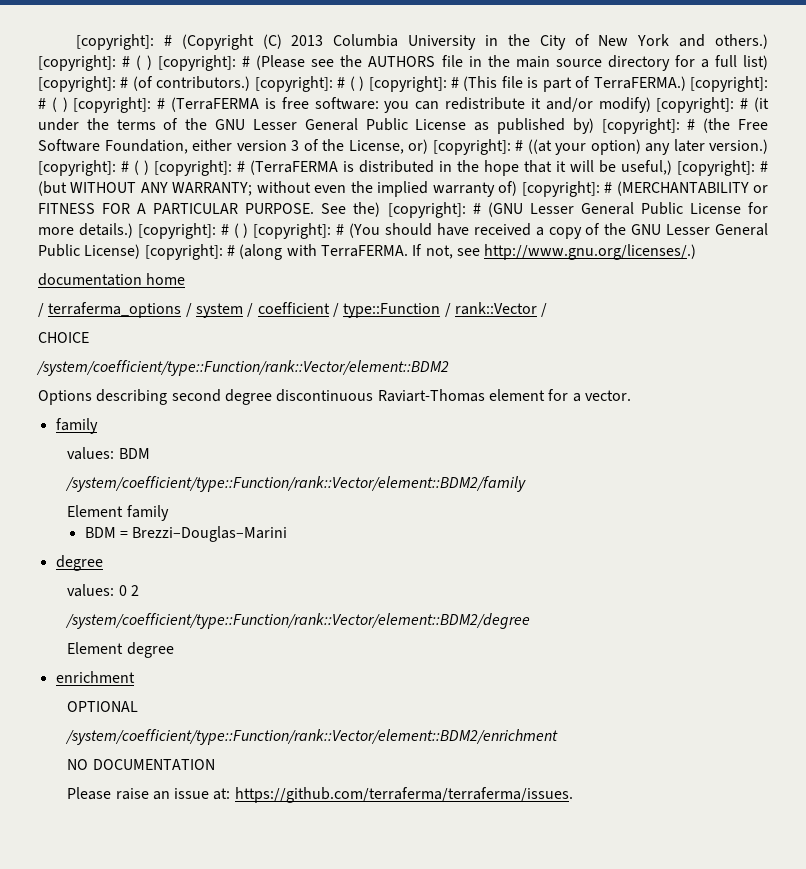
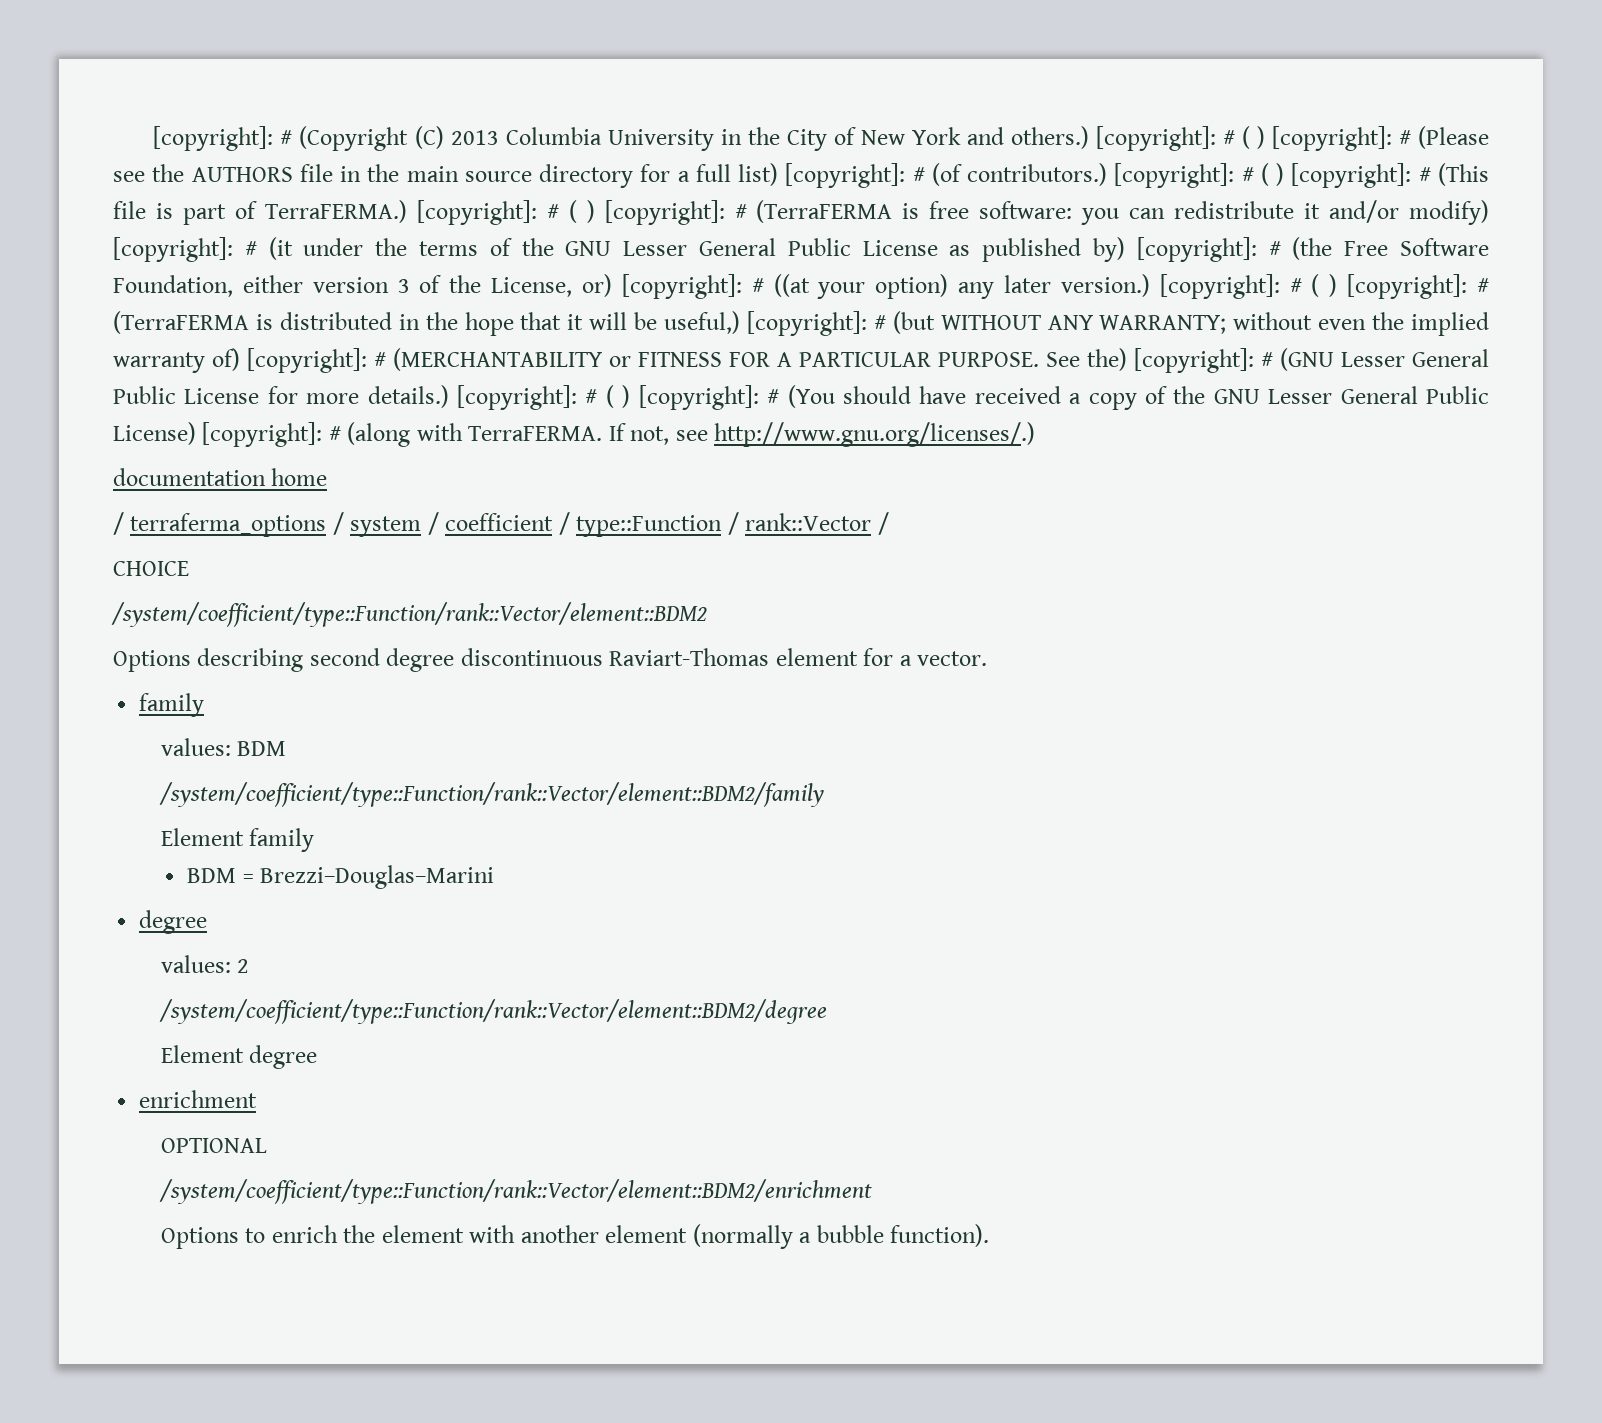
- values: 0 2
+ values: 2
- NO DOCUMENTATION
- Please raise an issue at: https://github.com/terraferma/terraferma/issues.
+ Options to enrich the element with another element (normally a bubble function).

